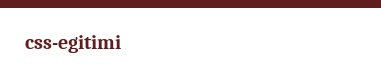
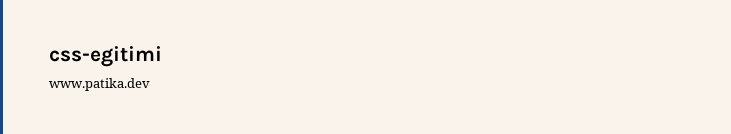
+ www.patika.dev

